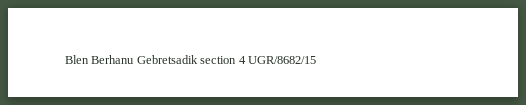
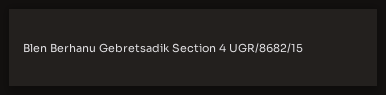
- Blen Berhanu Gebretsadik section 4 UGR/8682/15
+ Blen Berhanu Gebretsadik Section 4 UGR/8682/15

